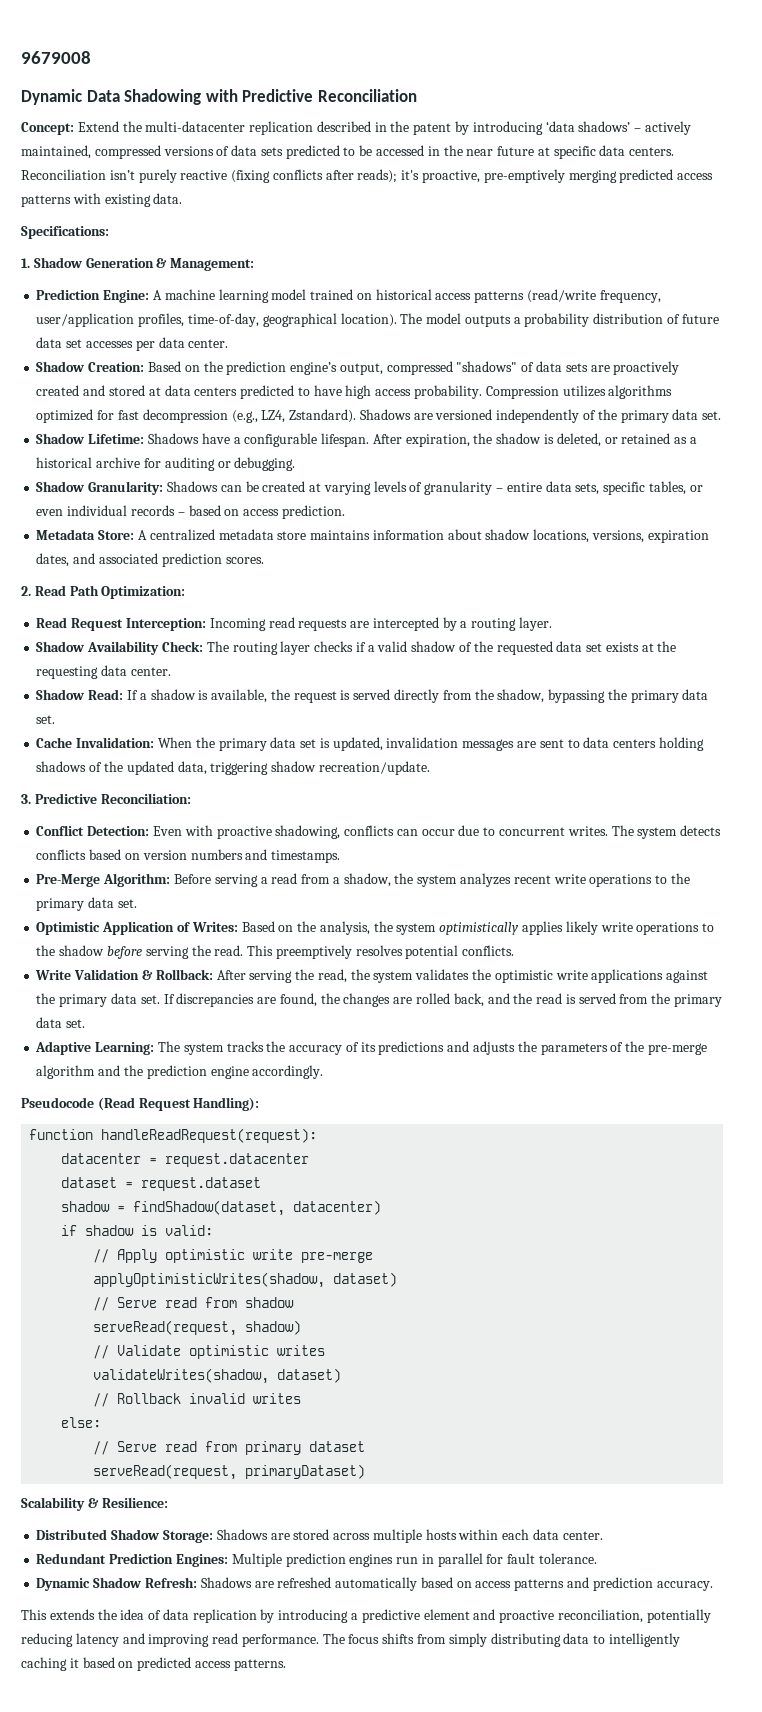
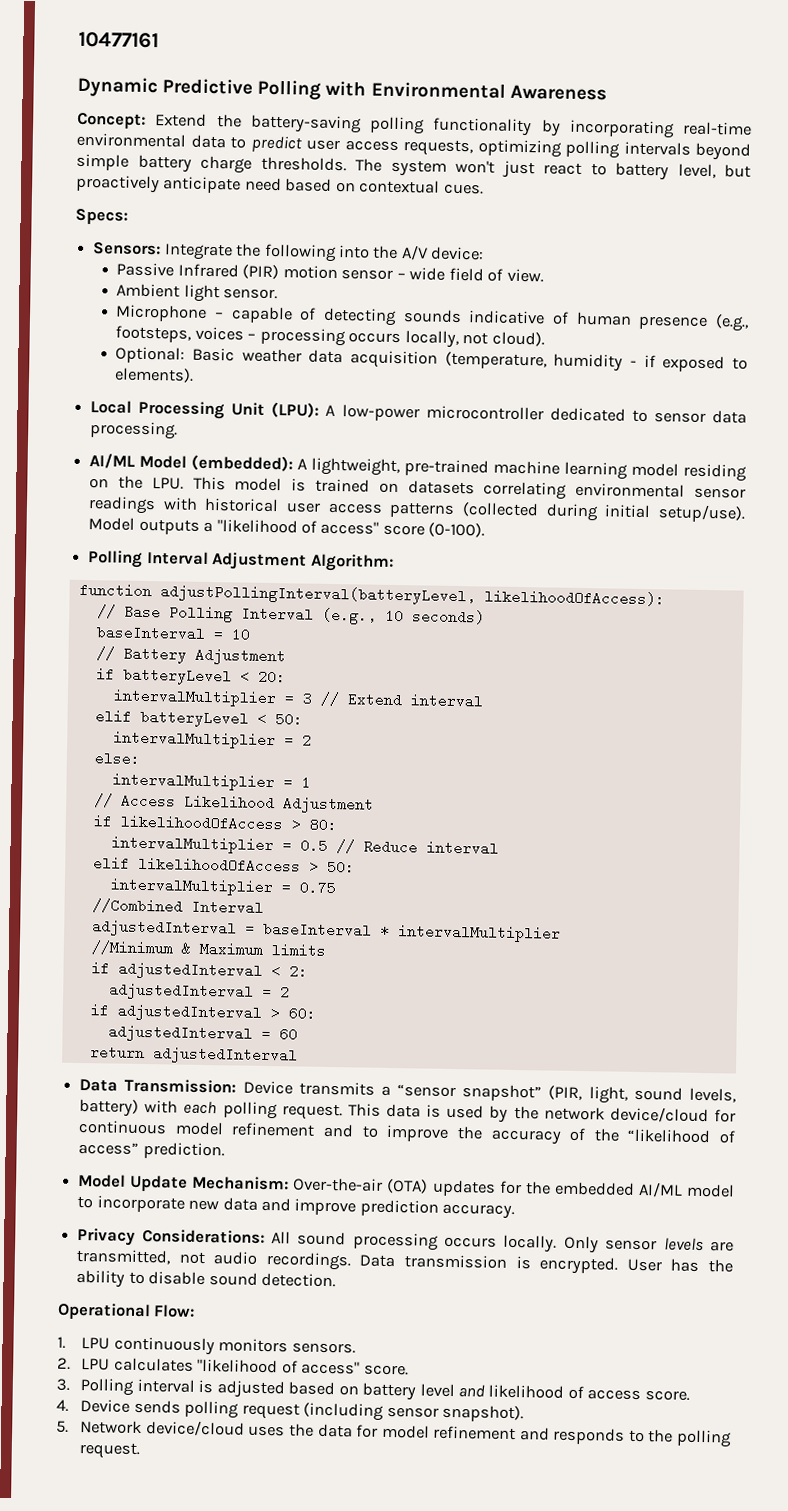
- 9679008
- Dynamic Data Shadowing with Predictive Reconciliation
- Concept: Extend the multi-datacenter replication described in the patent by introducing ‘data shadows’ – actively maintained, compressed versions of data sets predicted to be accessed in the near future at specific data centers. Reconciliation isn’t purely reactive (fixing conflicts after reads); it's proactive, pre-emptively merging predicted access patterns with existing data.
- Specifications:
- 1. Shadow Generation & Management:
- Prediction Engine: A machine learning model trained on historical access patterns (read/write frequency, user/application profiles, time-of-day, geographical location). The model outputs a probability distribution of future data set accesses per data center.
- Shadow Creation: Based on the prediction engine’s output, compressed "shadows" of data sets are proactively created and stored at data centers predicted to have high access probability. Compression utilizes algorithms optimized for fast decompression (e.g., LZ4, Zstandard). Shadows are versioned independently of the primary data set.
- Shadow Lifetime: Shadows have a configurable lifespan. After expiration, the shadow is deleted, or retained as a historical archive for auditing or debugging.
- Shadow Granularity: Shadows can be created at varying levels of granularity – entire data sets, specific tables, or even individual records – based on access prediction.
- Metadata Store: A centralized metadata store maintains information about shadow locations, versions, expiration dates, and associated prediction scores.
- 2. Read Path Optimization:
- Read Request Interception: Incoming read requests are intercepted by a routing layer.
- Shadow Availability Check: The routing layer checks if a valid shadow of the requested data set exists at the requesting data center.
- Shadow Read: If a shadow is available, the request is served directly from the shadow, bypassing the primary data set.
- Cache Invalidation: When the primary data set is updated, invalidation messages are sent to data centers holding shadows of the updated data, triggering shadow recreation/update.
- 3. Predictive Reconciliation:
- Conflict Detection: Even with proactive shadowing, conflicts can occur due to concurrent writes. The system detects conflicts based on version numbers and timestamps.
- Pre-Merge Algorithm: Before serving a read from a shadow, the system analyzes recent write operations to the primary data set.
- Optimistic Application of Writes: Based on the analysis, the system optimistically applies likely write operations to the shadow before serving the read. This preemptively resolves potential conflicts.
- Write Validation & Rollback: After serving the read, the system validates the optimistic write applications against the primary data set. If discrepancies are found, the changes are rolled back, and the read is served from the primary data set.
- Adaptive Learning: The system tracks the accuracy of its predictions and adjusts the parameters of the pre-merge algorithm and the prediction engine accordingly.
- Pseudocode (Read Request Handling):
- function handleReadRequest(request):
- datacenter = request.datacenter
- dataset = request.dataset
- shadow = findShadow(dataset, datacenter)
- if shadow is valid:
- // Apply optimistic write pre-merge
- applyOptimisticWrites(shadow, dataset)
- // Serve read from shadow
- serveRead(request, shadow)
- // Validate optimistic writes
- validateWrites(shadow, dataset)
- // Rollback invalid writes
+ 10477161
+ Dynamic Predictive Polling with Environmental Awareness
+ Concept: Extend the battery-saving polling functionality by incorporating real-time environmental data to predict user access requests, optimizing polling intervals beyond simple battery charge thresholds. The system won't just react to battery level, but proactively anticipate need based on contextual cues.
+ Specs:
+ Sensors: Integrate the following into the A/V device:
+ Passive Infrared (PIR) motion sensor – wide field of view.
+ Ambient light sensor.
+ Microphone – capable of detecting sounds indicative of human presence (e.g., footsteps, voices – processing occurs locally, not cloud).
+ Optional: Basic weather data acquisition (temperature, humidity - if exposed to elements).
+ Local Processing Unit (LPU): A low-power microcontroller dedicated to sensor data processing.
+ AI/ML Model (embedded): A lightweight, pre-trained machine learning model residing on the LPU. This model is trained on datasets correlating environmental sensor readings with historical user access patterns (collected during initial setup/use). Model outputs a "likelihood of access" score (0-100).
+ Polling Interval Adjustment Algorithm:
+ function adjustPollingInterval(batteryLevel, likelihoodOfAccess):
+ // Base Polling Interval (e.g., 10 seconds)
+ baseInterval = 10
+ // Battery Adjustment
+ if batteryLevel < 20:
+ intervalMultiplier = 3 // Extend interval
+ elif batteryLevel < 50:
+ intervalMultiplier = 2
  else:
- // Serve read from primary dataset
- serveRead(request, primaryDataset)
- Scalability & Resilience:
- Distributed Shadow Storage: Shadows are stored across multiple hosts within each data center.
- Redundant Prediction Engines: Multiple prediction engines run in parallel for fault tolerance.
- Dynamic Shadow Refresh: Shadows are refreshed automatically based on access patterns and prediction accuracy.
- This extends the idea of data replication by introducing a predictive element and proactive reconciliation, potentially reducing latency and improving read performance. The focus shifts from simply distributing data to intelligently caching it based on predicted access patterns.
+ intervalMultiplier = 1
+ // Access Likelihood Adjustment
+ if likelihoodOfAccess > 80:
+ intervalMultiplier = 0.5 // Reduce interval
+ elif likelihoodOfAccess > 50:
+ intervalMultiplier = 0.75
+ //Combined Interval
+ adjustedInterval = baseInterval * intervalMultiplier
+ //Minimum & Maximum limits
+ if adjustedInterval < 2:
+ adjustedInterval = 2
+ if adjustedInterval > 60:
+ adjustedInterval = 60
+ return adjustedInterval
+ Data Transmission: Device transmits a “sensor snapshot” (PIR, light, sound levels, battery) with each polling request. This data is used by the network device/cloud for continuous model refinement and to improve the accuracy of the “likelihood of access” prediction.
+ Model Update Mechanism: Over-the-air (OTA) updates for the embedded AI/ML model to incorporate new data and improve prediction accuracy.
+ Privacy Considerations: All sound processing occurs locally. Only sensor levels are transmitted, not audio recordings. Data transmission is encrypted. User has the ability to disable sound detection.
+ Operational Flow:
+ 1. LPU continuously monitors sensors.
+ 2. LPU calculates "likelihood of access" score.
+ 3. Polling interval is adjusted based on battery level and likelihood of access score.
+ 4. Device sends polling request (including sensor snapshot).
+ 5. Network device/cloud uses the data for model refinement and responds to the polling request.

